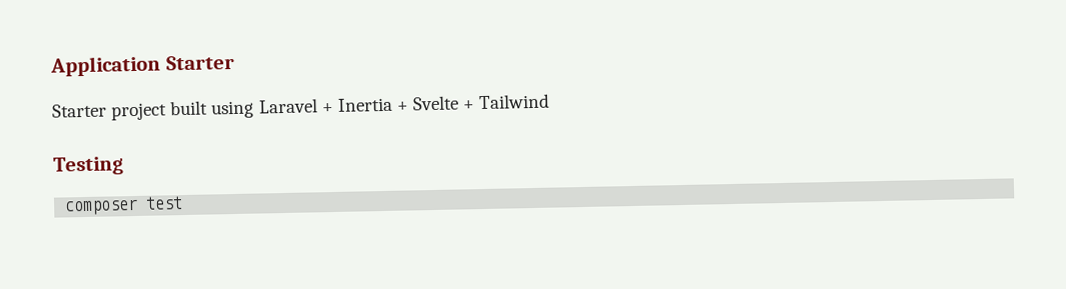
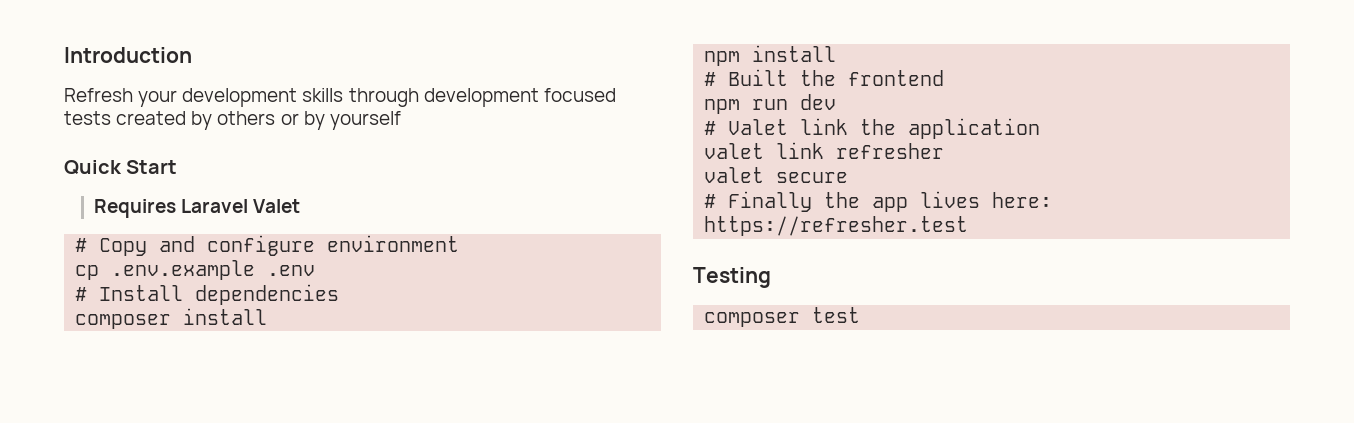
- Application Starter
- Starter project built using Laravel + Inertia + Svelte + Tailwind
+ Introduction
+ Refresh your development skills through development focused tests created by others or by yourself
+ Quick Start
+ Requires Laravel Valet
+ # Copy and configure environment
+ cp .env.example .env
+ # Install dependencies
+ composer install
+ npm install
+ # Built the frontend
+ npm run dev
+ # Valet link the application
+ valet link refresher
+ valet secure
+ # Finally the app lives here: https://refresher.test

